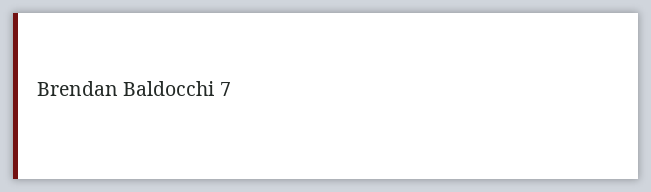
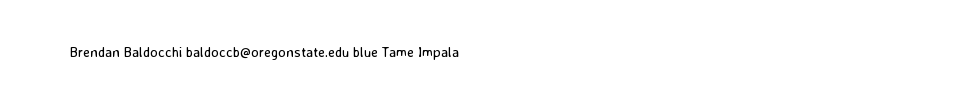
- Brendan Baldocchi 7
+ Brendan Baldocchi baldoccb@oregonstate.edu blue Tame Impala

